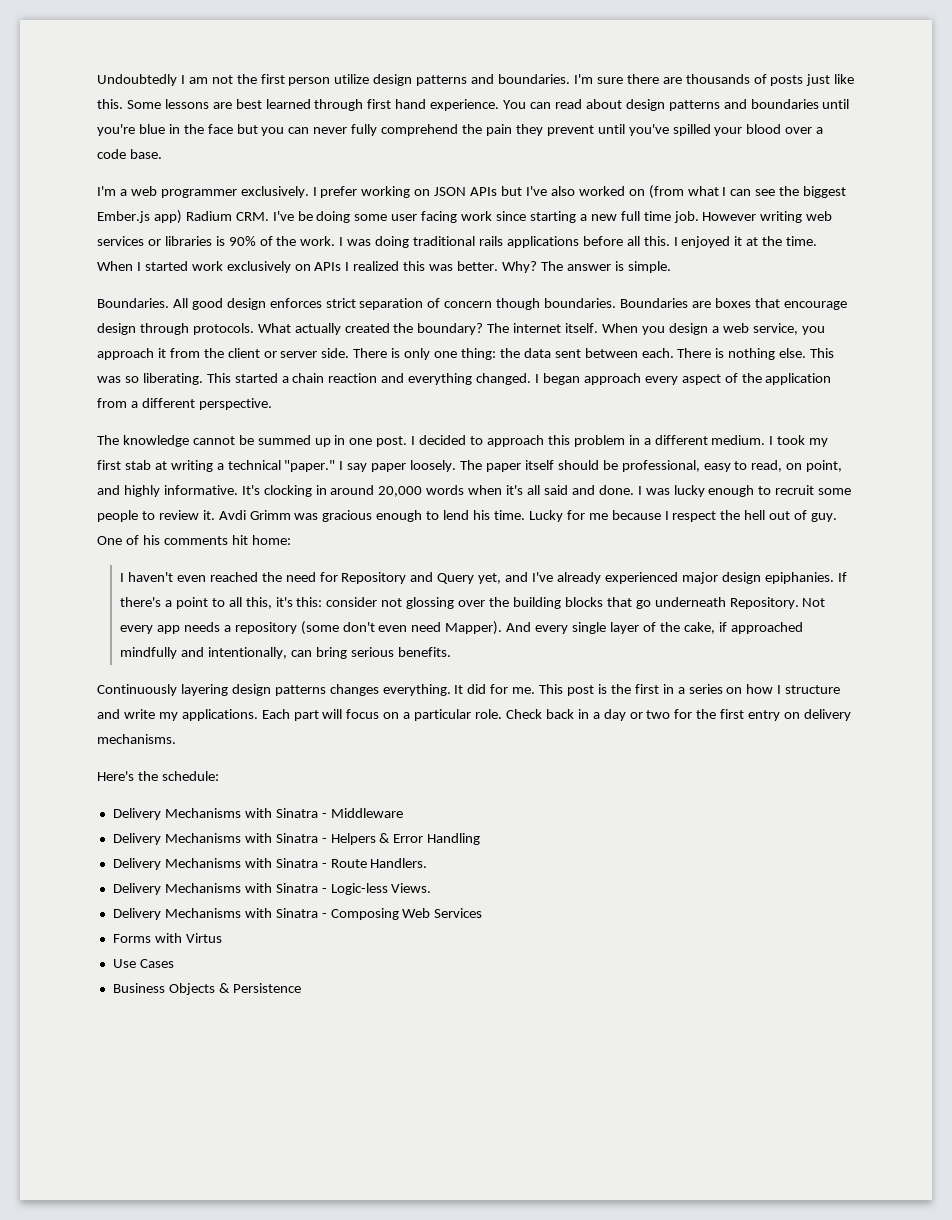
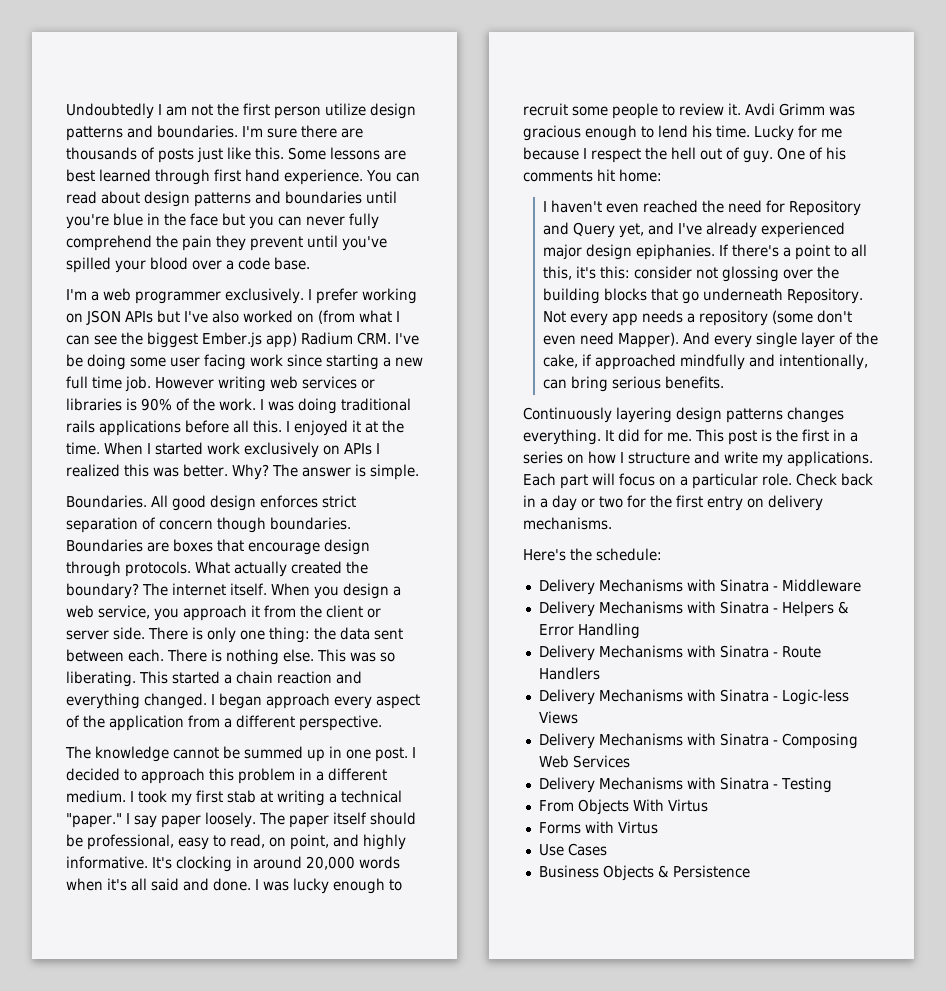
- Delivery Mechanisms with Sinatra - Route Handlers.
+ Delivery Mechanisms with Sinatra - Route Handlers
- Delivery Mechanisms with Sinatra - Logic-less Views.
+ Delivery Mechanisms with Sinatra - Logic-less Views
+ Delivery Mechanisms with Sinatra - Testing
+ From Objects With Virtus

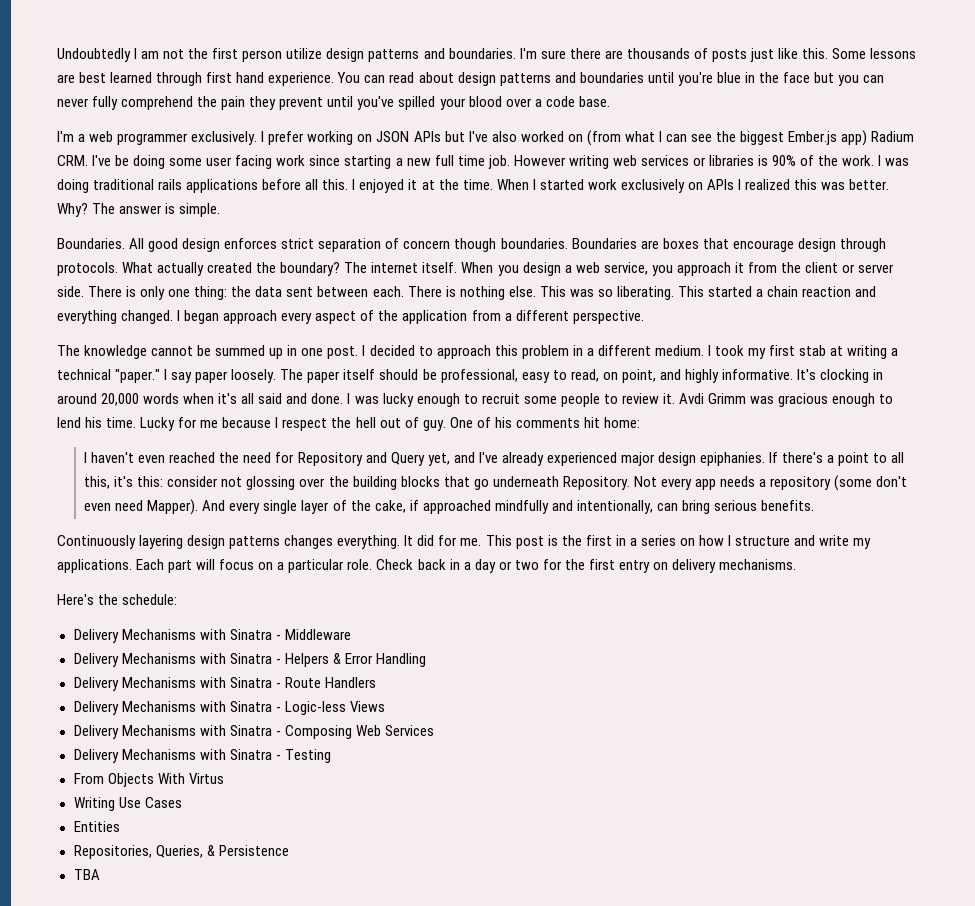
- Forms with Virtus
- Use Cases
+ Writing Use Cases
- Business Objects & Persistence
+ Entities
+ Repositories, Queries, & Persistence
+ TBA

